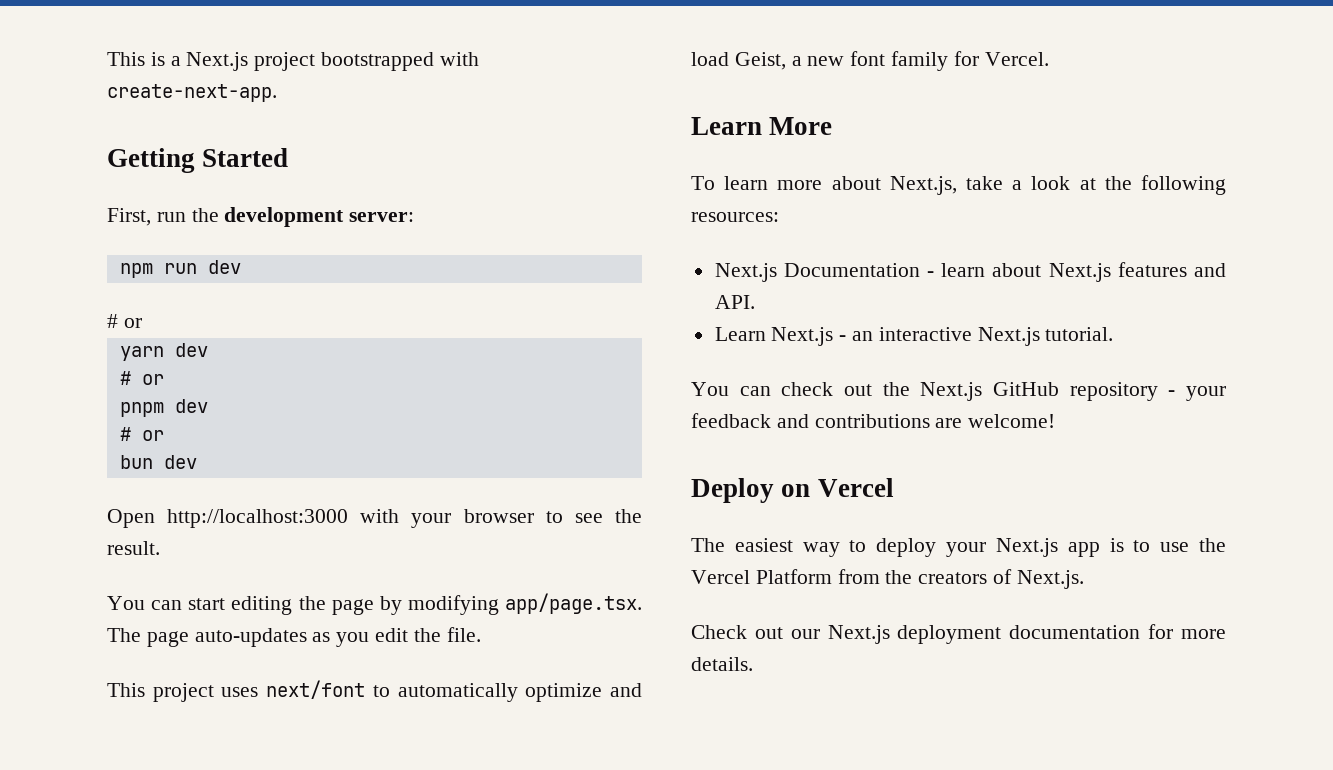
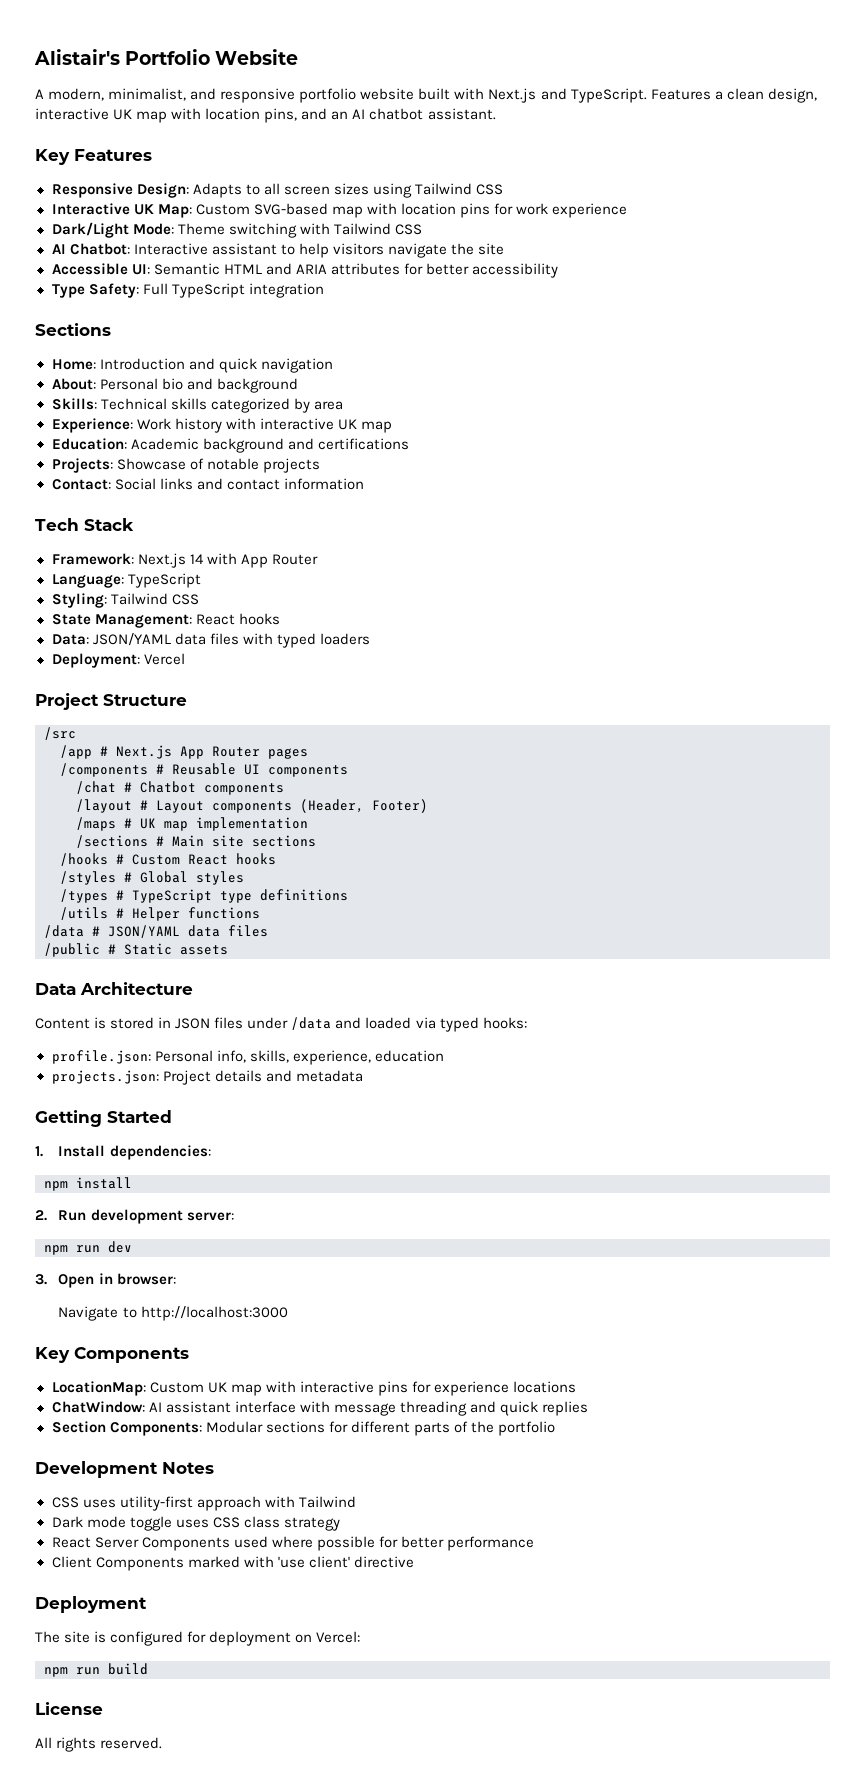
- This is a Next.js project bootstrapped with create-next-app.
+ Alistair's Portfolio Website
+ A modern, minimalist, and responsive portfolio website built with Next.js and TypeScript. Features a clean design, interactive UK map with location pins, and an AI chatbot assistant.
+ Key Features
+ Responsive Design: Adapts to all screen sizes using Tailwind CSS
+ Interactive UK Map: Custom SVG-based map with location pins for work experience
+ Dark/Light Mode: Theme switching with Tailwind CSS
+ AI Chatbot: Interactive assistant to help visitors navigate the site
+ Accessible UI: Semantic HTML and ARIA attributes for better accessibility
+ Type Safety: Full TypeScript integration
+ Sections
+ Home: Introduction and quick navigation
+ About: Personal bio and background
+ Skills: Technical skills categorized by area
+ Experience: Work history with interactive UK map
+ Education: Academic background and certifications
+ Projects: Showcase of notable projects
+ Contact: Social links and contact information
+ Tech Stack
+ Framework: Next.js 14 with App Router
+ Language: TypeScript
+ Styling: Tailwind CSS
+ State Management: React hooks
+ Data: JSON/YAML data files with typed loaders
+ Deployment: Vercel
+ Project Structure
+ /src
+ /app # Next.js App Router pages
+ /components # Reusable UI components
+ /chat # Chatbot components
+ /layout # Layout components (Header, Footer)
+ /maps # UK map implementation
+ /sections # Main site sections
+ /hooks # Custom React hooks
+ /styles # Global styles
+ /types # TypeScript type definitions
+ /utils # Helper functions
+ /data # JSON/YAML data files
+ /public # Static assets
+ Data Architecture
+ Content is stored in JSON files under /data and loaded via typed hooks:
+ profile.json: Personal info, skills, experience, education
+ projects.json: Project details and metadata
  Getting Started
- First, run the development server:
+ 1. Install dependencies:
+ npm install
+ 2. Run development server:
  npm run dev
- # or
- yarn dev
- # or
- pnpm dev
- # or
- bun dev
- Open http://localhost:3000 with your browser to see the result.
- You can start editing the page by modifying app/page.tsx. The page auto-updates as you edit the file.
- This project uses next/font to automatically optimize and load Geist, a new font family for Vercel.
- Learn More
- To learn more about Next.js, take a look at the following resources:
- Next.js Documentation - learn about Next.js features and API.
- Learn Next.js - an interactive Next.js tutorial.
- You can check out the Next.js GitHub repository - your feedback and contributions are welcome!
- Deploy on Vercel
- The easiest way to deploy your Next.js app is to use the Vercel Platform from the creators of Next.js.
- Check out our Next.js deployment documentation for more details.
+ 3. Open in browser:
+ Navigate to http://localhost:3000
+ Key Components
+ LocationMap: Custom UK map with interactive pins for experience locations
+ ChatWindow: AI assistant interface with message threading and quick replies
+ Section Components: Modular sections for different parts of the portfolio
+ Development Notes
+ CSS uses utility-first approach with Tailwind
+ Dark mode toggle uses CSS class strategy
+ React Server Components used where possible for better performance
+ Client Components marked with 'use client' directive
+ Deployment
+ The site is configured for deployment on Vercel:
+ npm run build
+ License
+ All rights reserved.

